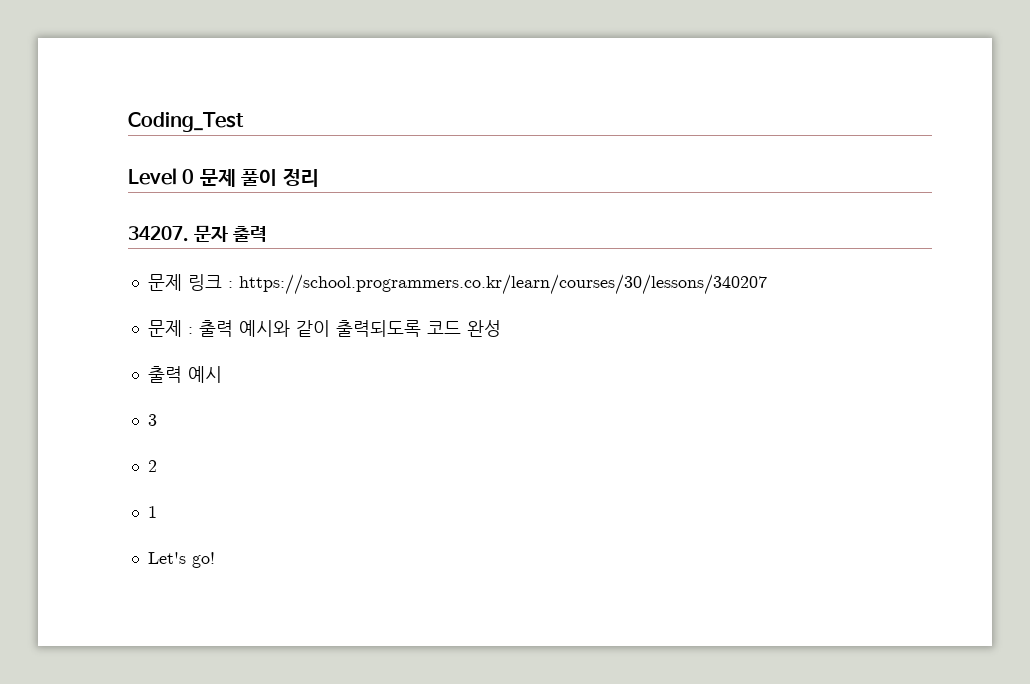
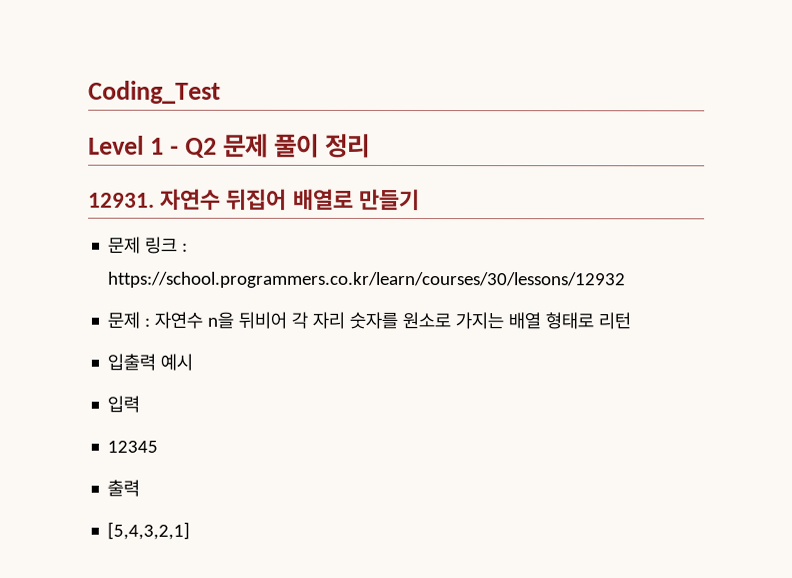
- Level 0 문제 풀이 정리
+ Level 1 - Q2 문제 풀이 정리
- 34207. 문자 출력
+ 12931. 자연수 뒤집어 배열로 만들기
- 문제 링크 : https://school.programmers.co.kr/learn/courses/30/lessons/340207
+ 문제 링크 : https://school.programmers.co.kr/learn/courses/30/lessons/12932
- 문제 : 출력 예시와 같이 출력되도록 코드 완성
- 출력 예시
- 3
- 2
- 1
- Let's go!
+ 문제 : 자연수 n을 뒤비어 각 자리 숫자를 원소로 가지는 배열 형태로 리턴
+ 입출력 예시
+ 입력
+ 12345
+ 출력
+ [5,4,3,2,1]

